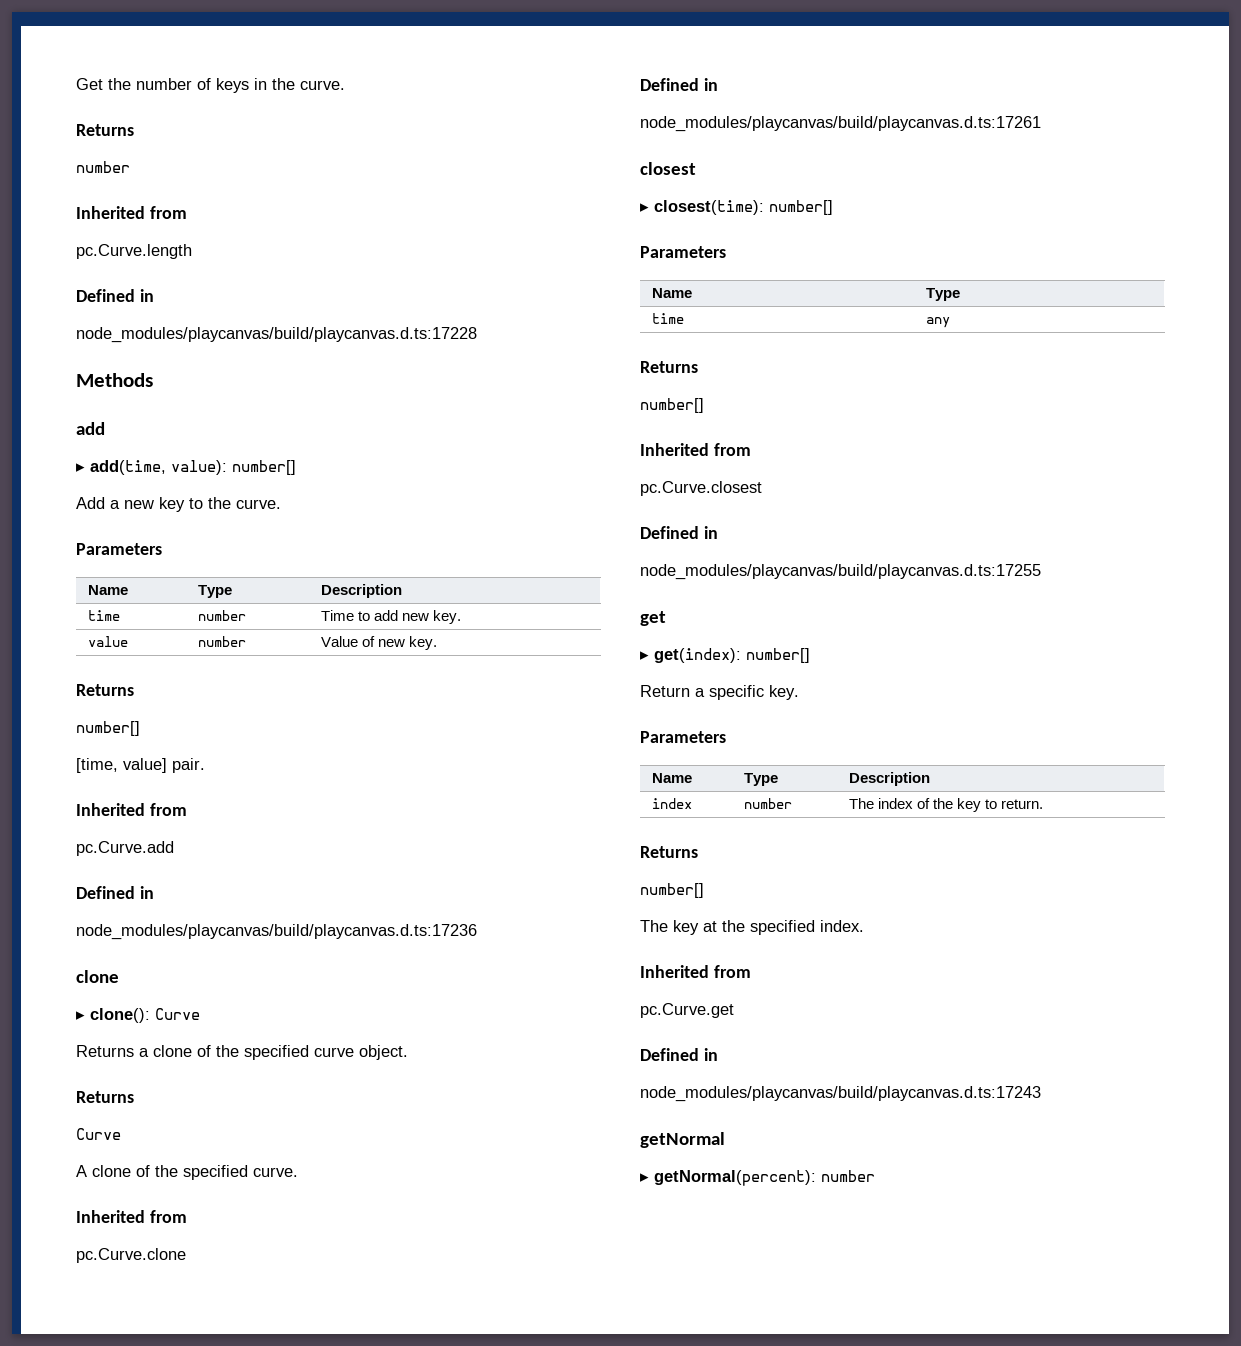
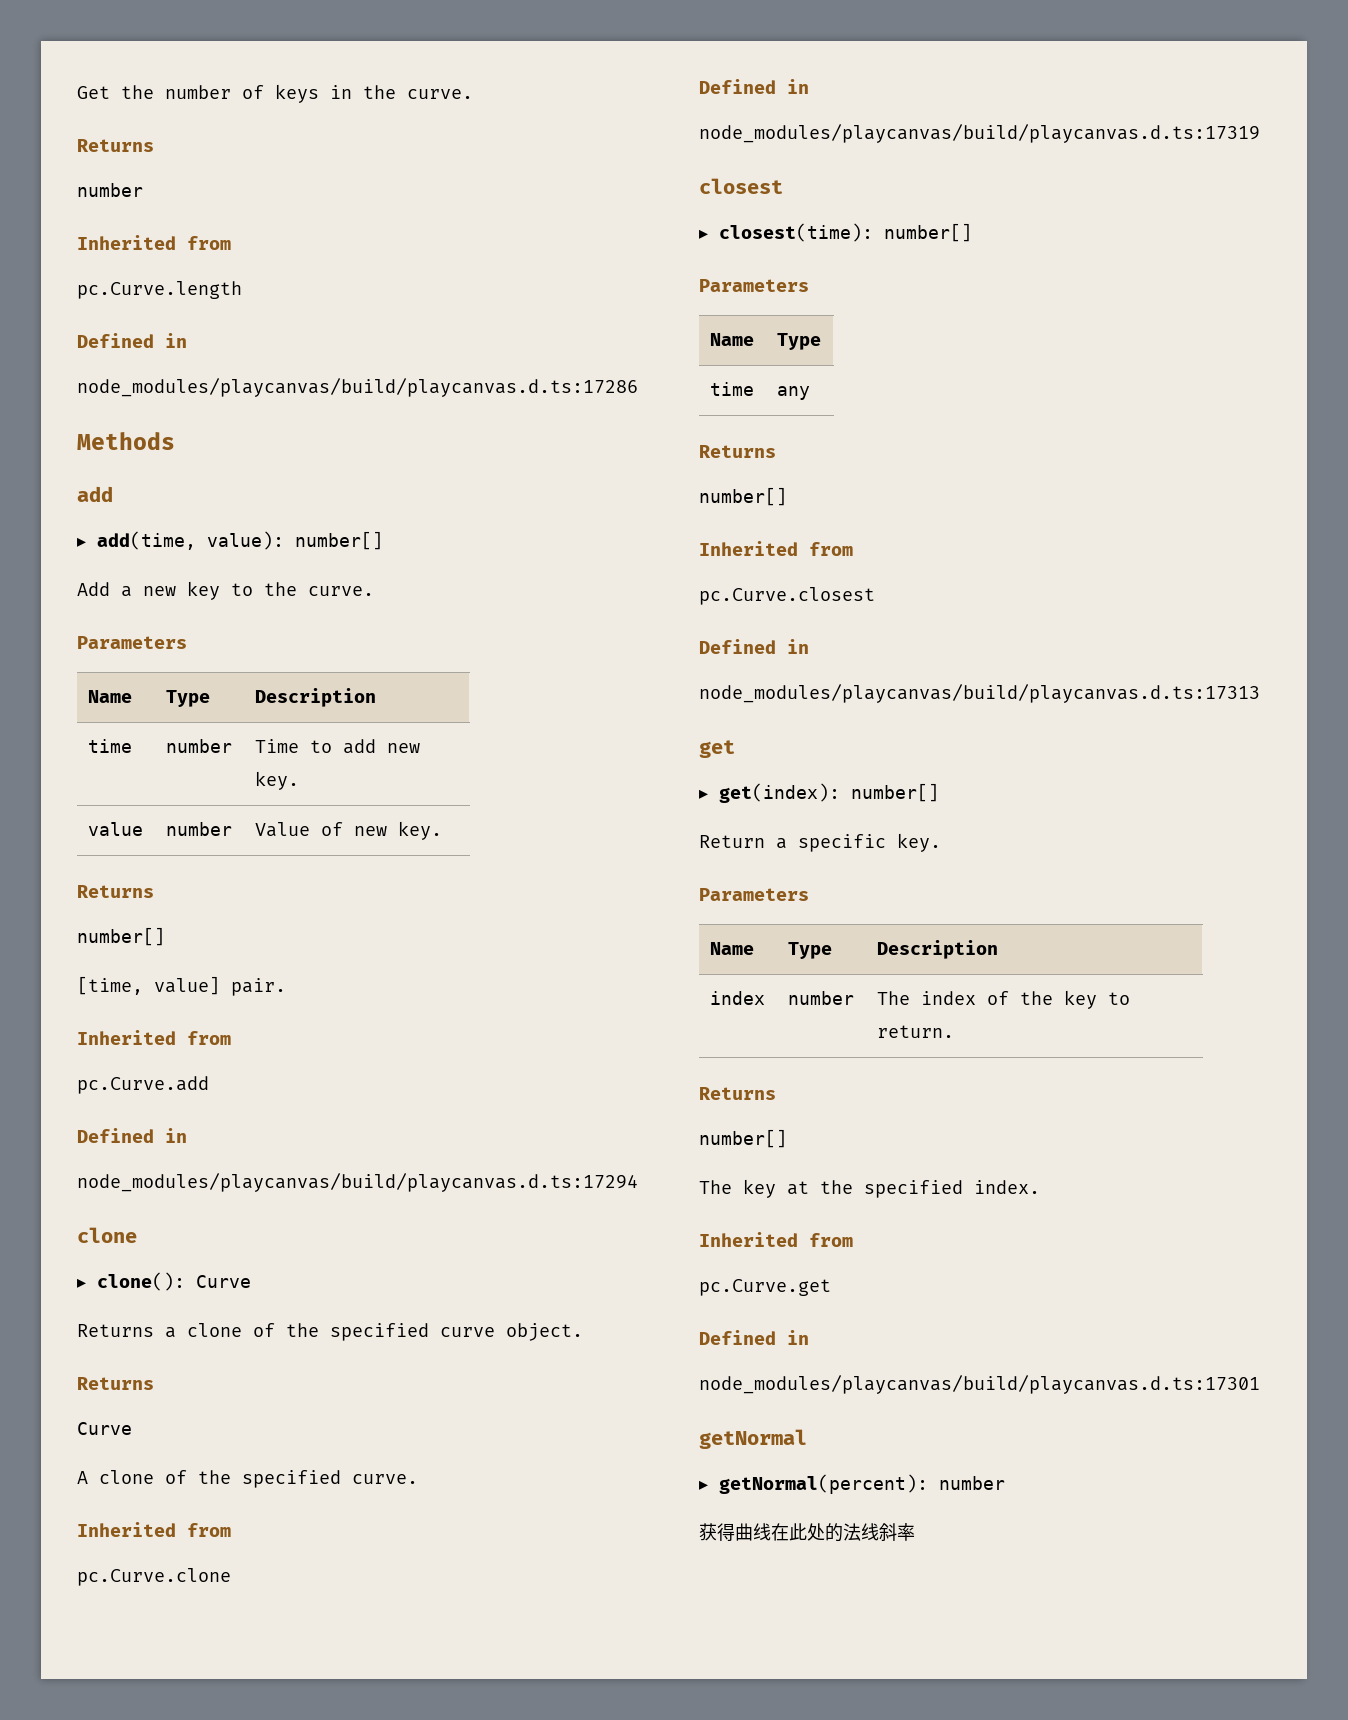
- node_modules/playcanvas/build/playcanvas.d.ts:17228
+ node_modules/playcanvas/build/playcanvas.d.ts:17286
- node_modules/playcanvas/build/playcanvas.d.ts:17236
+ node_modules/playcanvas/build/playcanvas.d.ts:17294
- node_modules/playcanvas/build/playcanvas.d.ts:17261
+ node_modules/playcanvas/build/playcanvas.d.ts:17319
- node_modules/playcanvas/build/playcanvas.d.ts:17255
+ node_modules/playcanvas/build/playcanvas.d.ts:17313
- node_modules/playcanvas/build/playcanvas.d.ts:17243
+ node_modules/playcanvas/build/playcanvas.d.ts:17301
+ 获得曲线在此处的法线斜率

